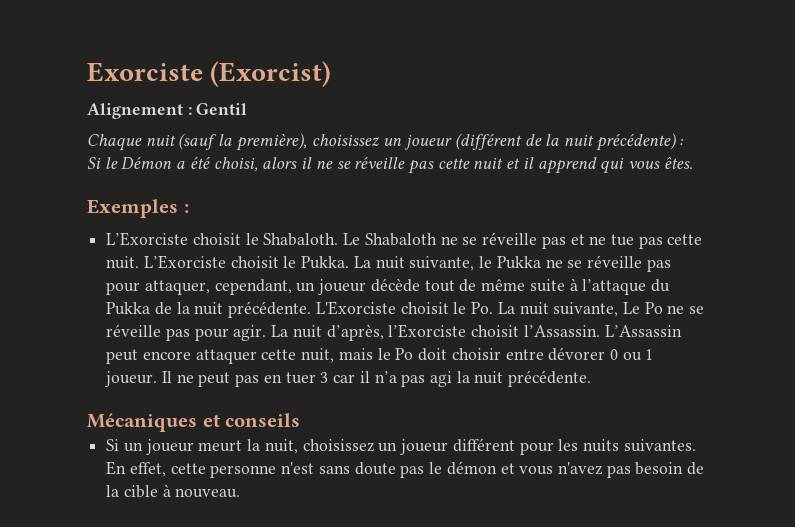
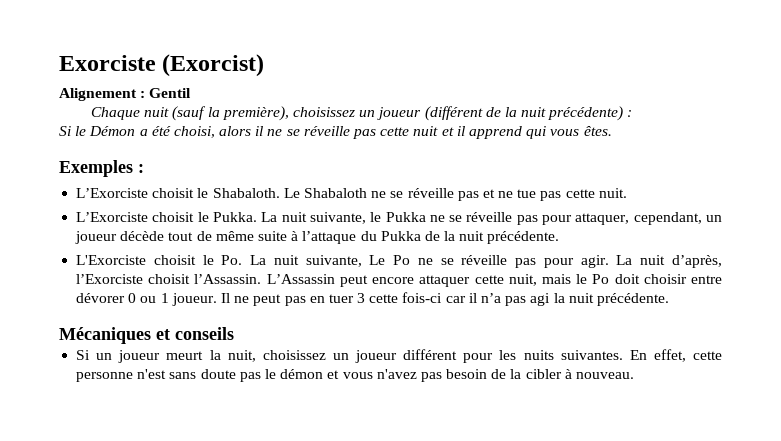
- Le Shabaloth ne se réveille pas et ne tue pas cette nuit. L’Exorciste choisit le Pukka.
+ Le Shabaloth ne se réveille pas et ne tue pas cette nuit.
+ L’Exorciste choisit le Pukka.
- La nuit suivante, le Pukka ne se réveille pas pour attaquer, cependant, un joueur décède tout de même suite à l’attaque du Pukka de la nuit précédente. L'Exorciste choisit le Po. La nuit suivante, Le Po ne se réveille pas pour agir.
+ La nuit suivante, le Pukka ne se réveille pas pour attaquer, cependant, un joueur décède tout de même suite à l’attaque du Pukka de la nuit précédente.
+ L'Exorciste choisit le Po. La nuit suivante, Le Po ne se réveille pas pour agir.
- Il ne peut pas en tuer 3 car il n’a pas agi la nuit précédente.
+ Il ne peut pas en tuer 3 cette fois-ci car il n’a pas agi la nuit précédente.
- En effet, cette personne n'est sans doute pas le démon et vous n'avez pas besoin de la cible à nouveau.
+ En effet, cette personne n'est sans doute pas le démon et vous n'avez pas besoin de la cibler à nouveau.

